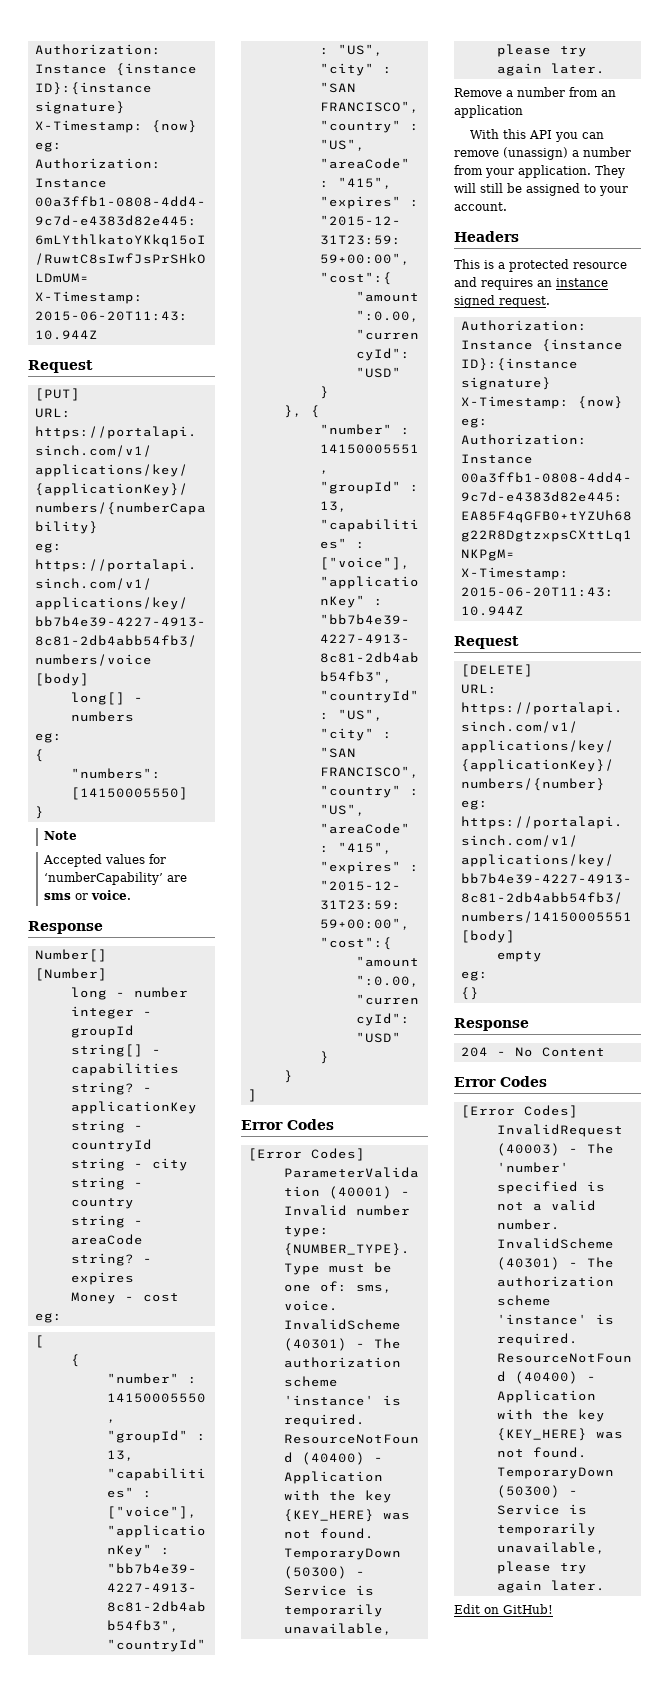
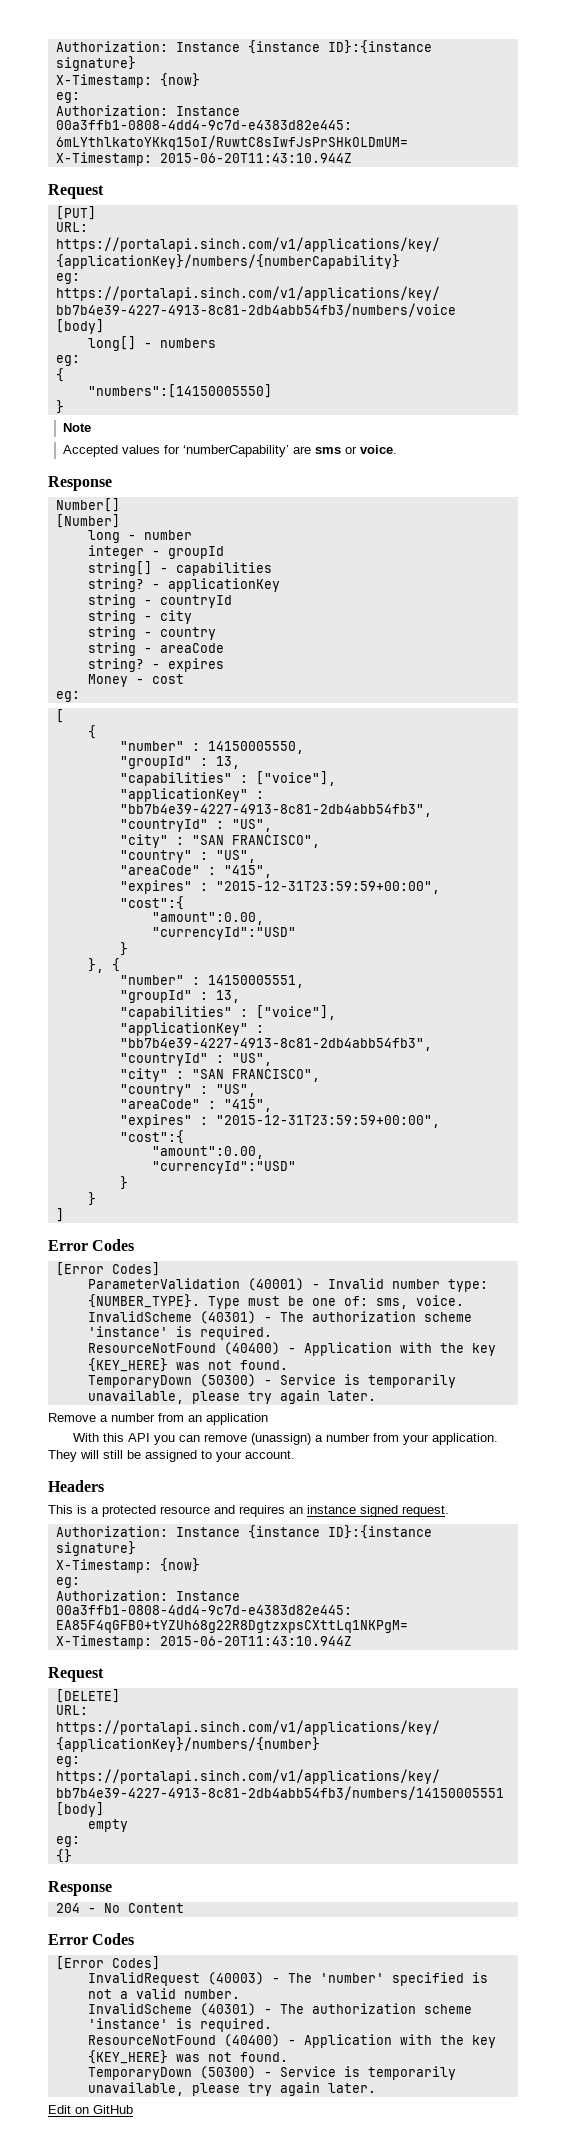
- Edit on GitHub!
+ Edit on GitHub

